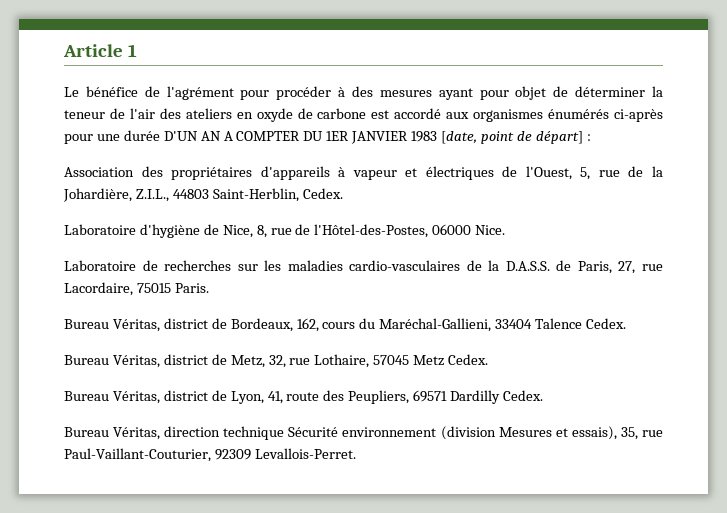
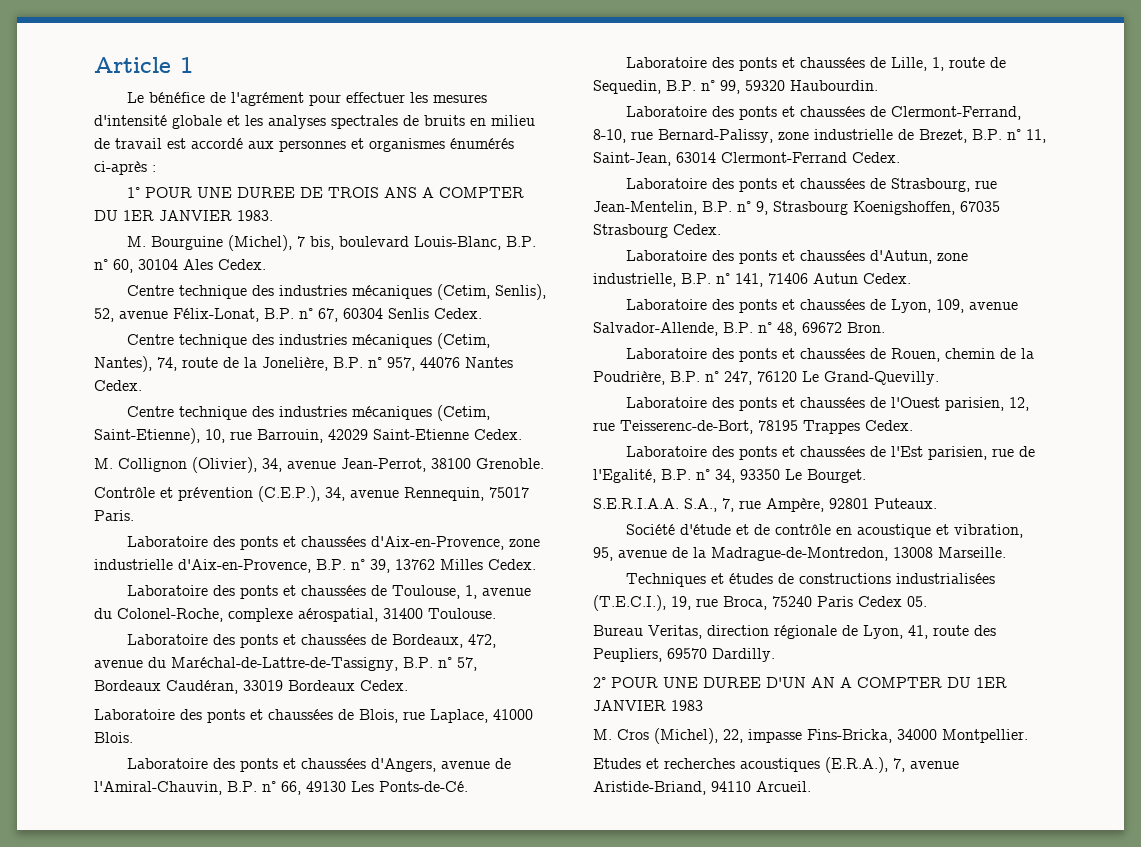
- Le bénéfice de l'agrément pour procéder à des mesures ayant pour objet de déterminer la teneur de l'air des ateliers en oxyde de carbone est accordé aux organismes énumérés ci-après pour une durée D'UN AN A COMPTER DU 1ER JANVIER 1983 [date, point de départ] :
- Association des propriétaires d'appareils à vapeur et électriques de l'Ouest, 5, rue de la Johardière, Z.I.L., 44803 Saint-Herblin, Cedex.
- Laboratoire d'hygiène de Nice, 8, rue de l'Hôtel-des-Postes, 06000 Nice.
- Laboratoire de recherches sur les maladies cardio-vasculaires de la D.A.S.S. de Paris, 27, rue Lacordaire, 75015 Paris.
- Bureau Véritas, district de Bordeaux, 162, cours du Maréchal-Gallieni, 33404 Talence Cedex.
- Bureau Véritas, district de Metz, 32, rue Lothaire, 57045 Metz Cedex.
- Bureau Véritas, district de Lyon, 41, route des Peupliers, 69571 Dardilly Cedex.
- Bureau Véritas, direction technique Sécurité environnement (division Mesures et essais), 35, rue Paul-Vaillant-Couturier, 92309 Levallois-Perret.
+ Le bénéfice de l'agrément pour effectuer les mesures d'intensité globale et les analyses spectrales de bruits en milieu de travail est accordé aux personnes et organismes énumérés ci-après :
+ 1° POUR UNE DUREE DE TROIS ANS A COMPTER DU 1ER JANVIER 1983.
+ M. Bourguine (Michel), 7 bis, boulevard Louis-Blanc, B.P. n° 60, 30104 Ales Cedex.
+ Centre technique des industries mécaniques (Cetim, Senlis), 52, avenue Félix-Lonat, B.P. n° 67, 60304 Senlis Cedex.
+ Centre technique des industries mécaniques (Cetim, Nantes), 74, route de la Jonelière, B.P. n° 957, 44076 Nantes Cedex.
+ Centre technique des industries mécaniques (Cetim, Saint-Etienne), 10, rue Barrouin, 42029 Saint-Etienne Cedex.
+ M. Collignon (Olivier), 34, avenue Jean-Perrot, 38100 Grenoble.
+ Contrôle et prévention (C.E.P.), 34, avenue Rennequin, 75017 Paris.
+ Laboratoire des ponts et chaussées d'Aix-en-Provence, zone industrielle d'Aix-en-Provence, B.P. n° 39, 13762 Milles Cedex.
+ Laboratoire des ponts et chaussées de Toulouse, 1, avenue du Colonel-Roche, complexe aérospatial, 31400 Toulouse.
+ Laboratoire des ponts et chaussées de Bordeaux, 472, avenue du Maréchal-de-Lattre-de-Tassigny, B.P. n° 57, Bordeaux Caudéran, 33019 Bordeaux Cedex.
+ Laboratoire des ponts et chaussées de Blois, rue Laplace, 41000 Blois.
+ Laboratoire des ponts et chaussées d'Angers, avenue de l'Amiral-Chauvin, B.P. n° 66, 49130 Les Ponts-de-Cé.
+ Laboratoire des ponts et chaussées de Lille, 1, route de Sequedin, B.P. n° 99, 59320 Haubourdin.
+ Laboratoire des ponts et chaussées de Clermont-Ferrand, 8-10, rue Bernard-Palissy, zone industrielle de Brezet, B.P. n° 11, Saint-Jean, 63014 Clermont-Ferrand Cedex.
+ Laboratoire des ponts et chaussées de Strasbourg, rue Jean-Mentelin, B.P. n° 9, Strasbourg Koenigshoffen, 67035 Strasbourg Cedex.
+ Laboratoire des ponts et chaussées d'Autun, zone industrielle, B.P. n° 141, 71406 Autun Cedex.
+ Laboratoire des ponts et chaussées de Lyon, 109, avenue Salvador-Allende, B.P. n° 48, 69672 Bron.
+ Laboratoire des ponts et chaussées de Rouen, chemin de la Poudrière, B.P. n° 247, 76120 Le Grand-Quevilly.
+ Laboratoire des ponts et chaussées de l'Ouest parisien, 12, rue Teisserenc-de-Bort, 78195 Trappes Cedex.
+ Laboratoire des ponts et chaussées de l'Est parisien, rue de l'Egalité, B.P. n° 34, 93350 Le Bourget.
+ S.E.R.I.A.A. S.A., 7, rue Ampère, 92801 Puteaux.
+ Société d'étude et de contrôle en acoustique et vibration, 95, avenue de la Madrague-de-Montredon, 13008 Marseille.
+ Techniques et études de constructions industrialisées (T.E.C.I.), 19, rue Broca, 75240 Paris Cedex 05.
+ Bureau Veritas, direction régionale de Lyon, 41, route des Peupliers, 69570 Dardilly.
+ 2° POUR UNE DUREE D'UN AN A COMPTER DU 1ER JANVIER 1983
+ M. Cros (Michel), 22, impasse Fins-Bricka, 34000 Montpellier.
+ Etudes et recherches acoustiques (E.R.A.), 7, avenue Aristide-Briand, 94110 Arcueil.

